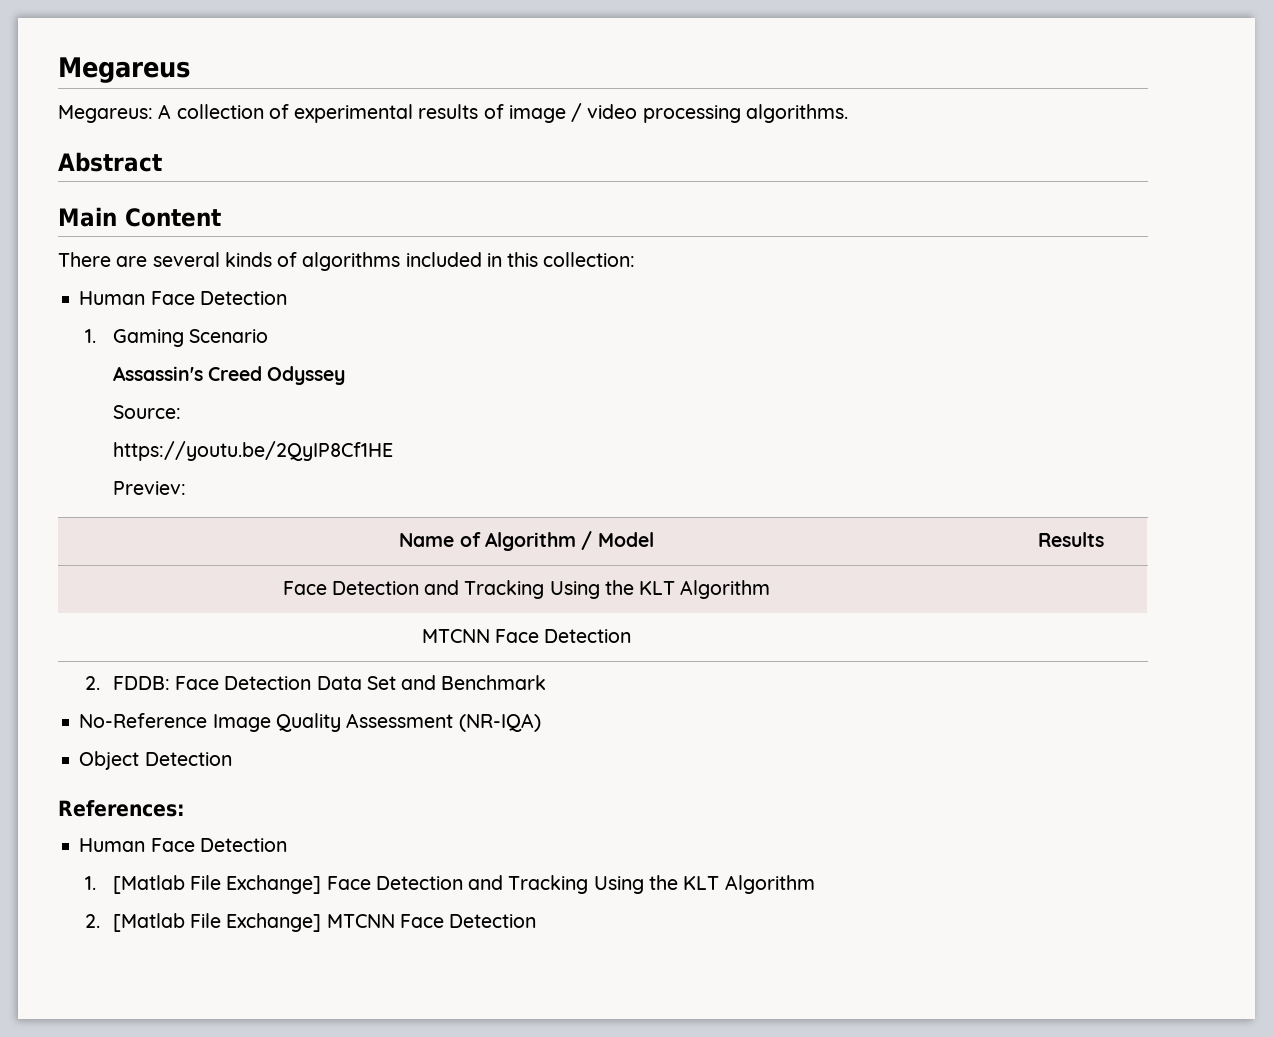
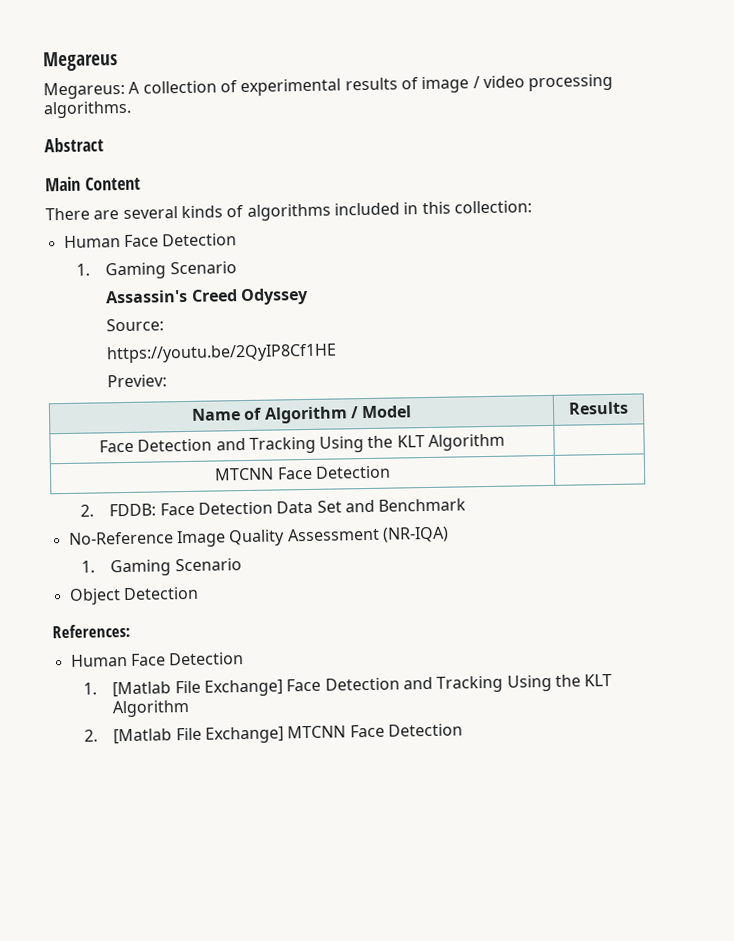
  No-Reference Image Quality Assessment (NR-IQA)
+ 1. Gaming Scenario

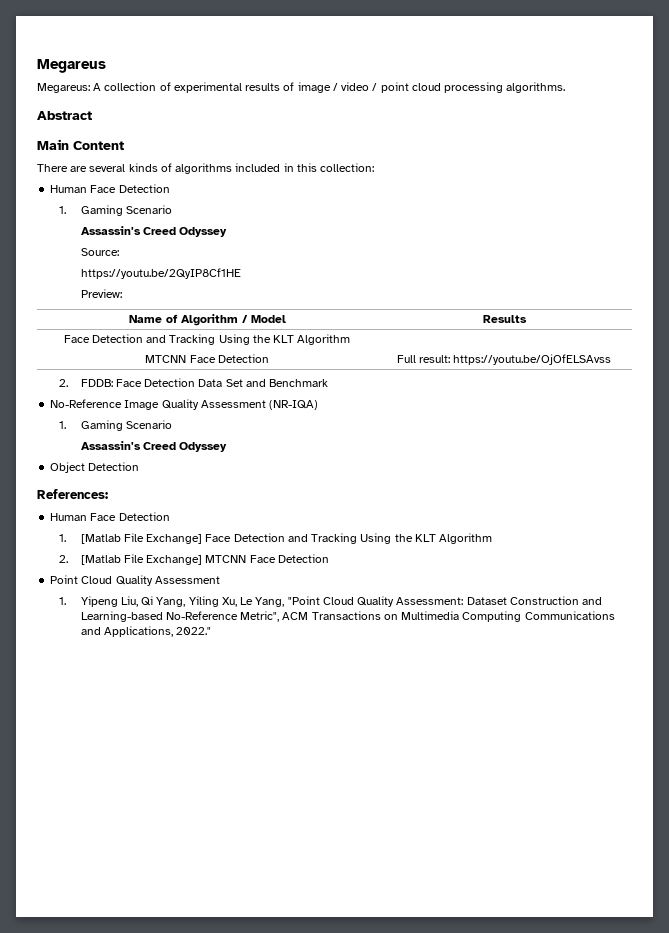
- Megareus: A collection of experimental results of image / video processing algorithms.
+ Megareus: A collection of experimental results of image / video / point cloud processing algorithms.
- Previev:
+ Preview:
- MTCNN Face Detection |
+ MTCNN Face Detection | Full result: https://youtu.be/OjOfELSAvss
  No-Reference Image Quality Assessment (NR-IQA)
  1. Gaming Scenario
+ Assassin's Creed Odyssey
+ Point Cloud Quality Assessment
+ 1. Yipeng Liu, Qi Yang, Yiling Xu, Le Yang, "Point Cloud Quality Assessment: Dataset Construction and Learning-based No-Reference Metric", ACM Transactions on Multimedia Computing Communications and Applications, 2022."

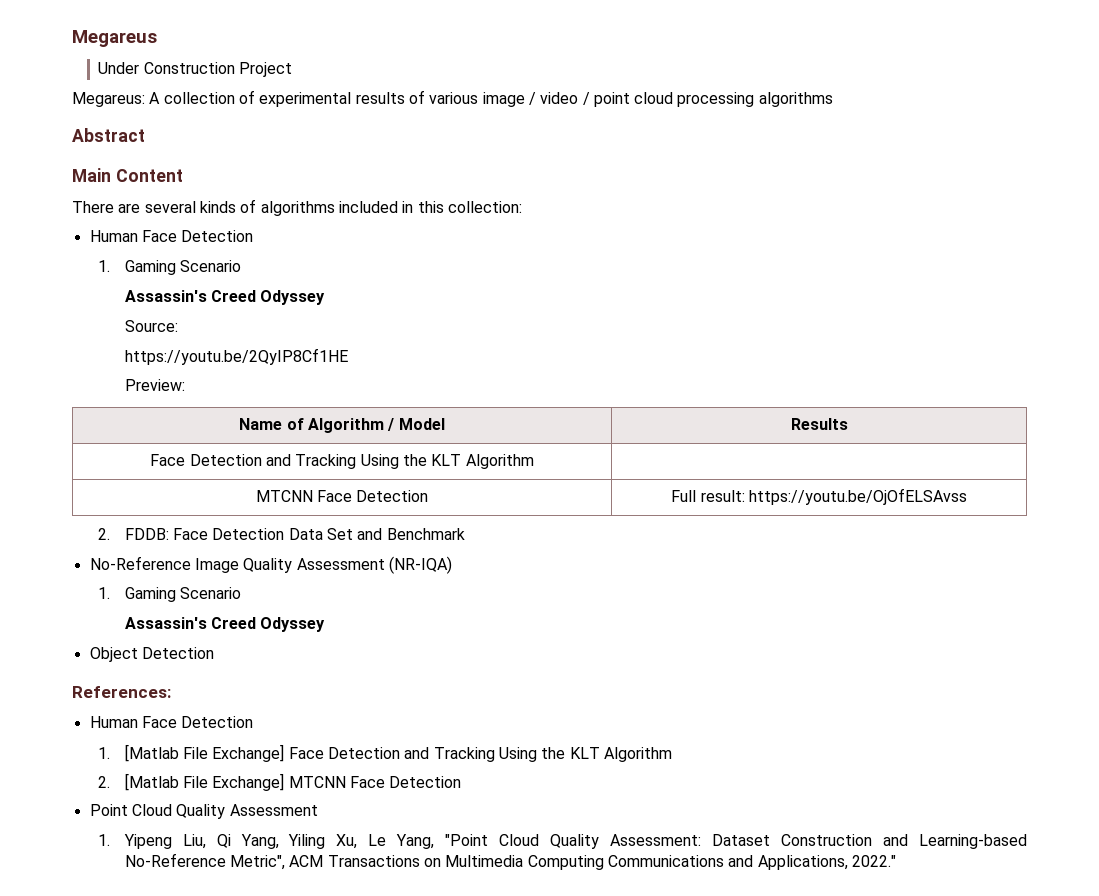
+ Under Construction Project
- Megareus: A collection of experimental results of image / video / point cloud processing algorithms.
+ Megareus: A collection of experimental results of various image / video / point cloud processing algorithms

